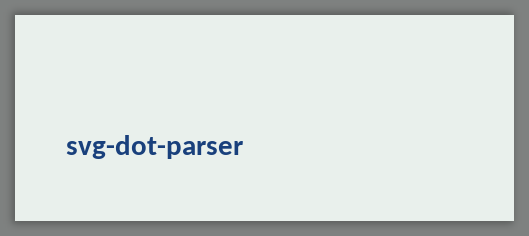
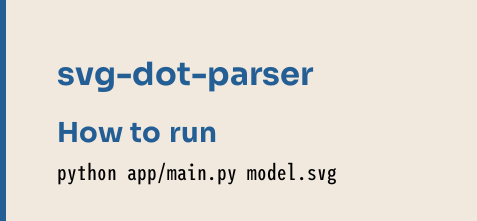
+ How to run
+ python app/main.py model.svg

